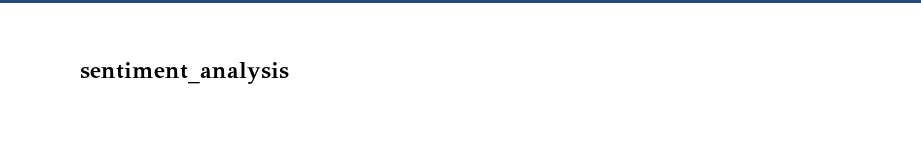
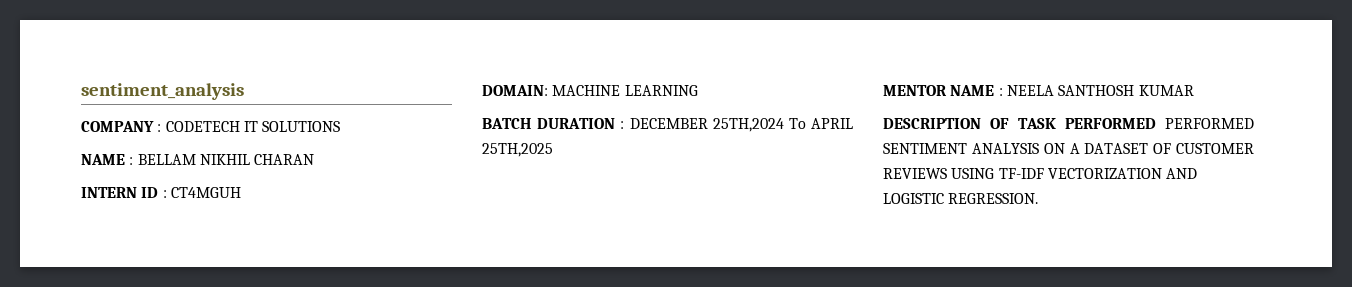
+ COMPANY : CODETECH IT SOLUTIONS
+ NAME : BELLAM NIKHIL CHARAN
+ INTERN ID : CT4MGUH
+ DOMAIN: MACHINE LEARNING
+ BATCH DURATION : DECEMBER 25TH,2024 To APRIL 25TH,2025
+ MENTOR NAME : NEELA SANTHOSH KUMAR
+ DESCRIPTION OF TASK PERFORMED PERFORMED SENTIMENT ANALYSIS ON A DATASET OF CUSTOMER REVIEWS USING TF-IDF VECTORIZATION AND LOGISTIC REGRESSION.

